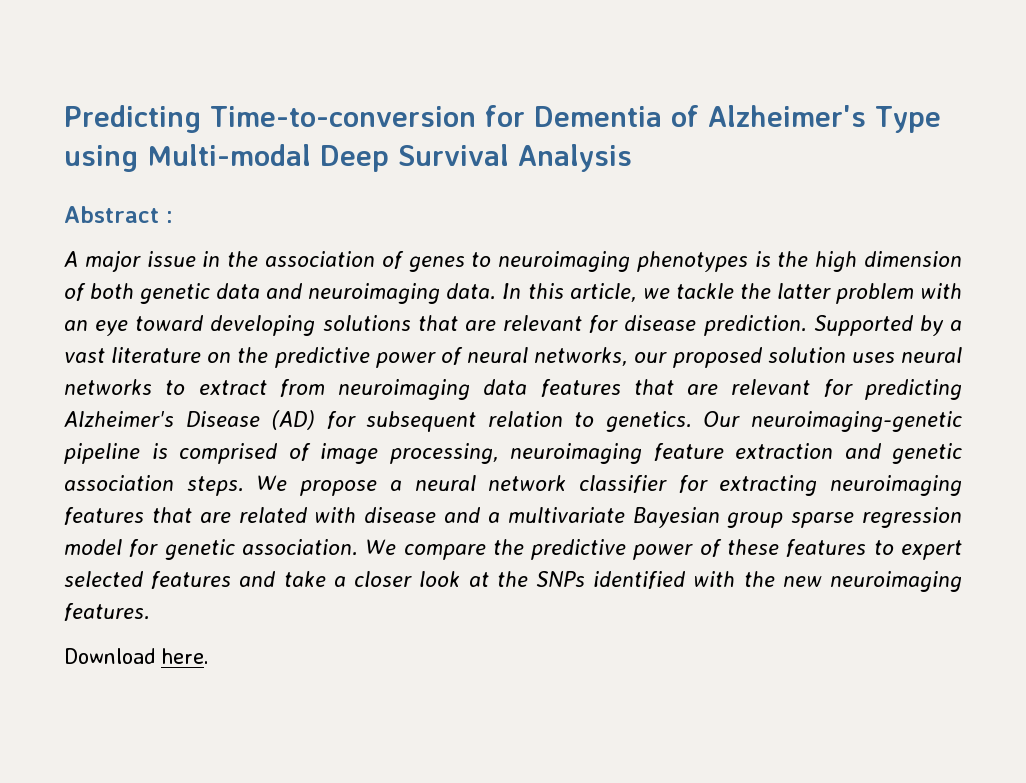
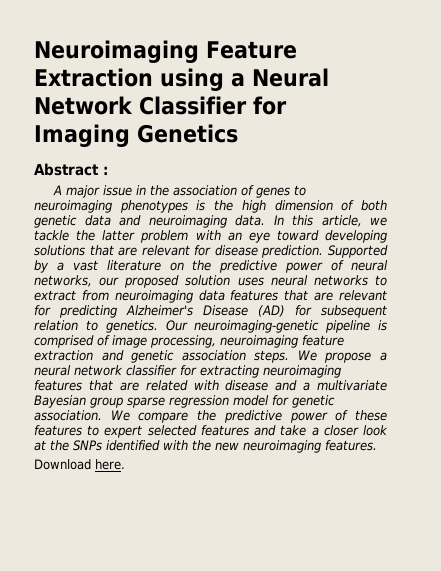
- Predicting Time-to-conversion for Dementia of Alzheimer's Type using Multi-modal Deep Survival Analysis
+ Neuroimaging Feature Extraction using a Neural Network Classifier for Imaging Genetics

